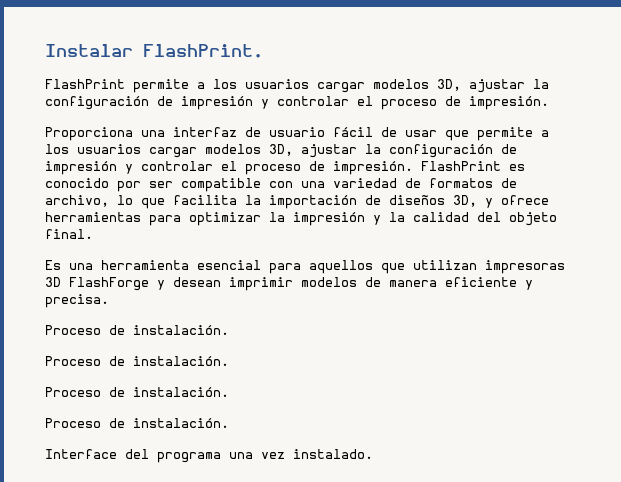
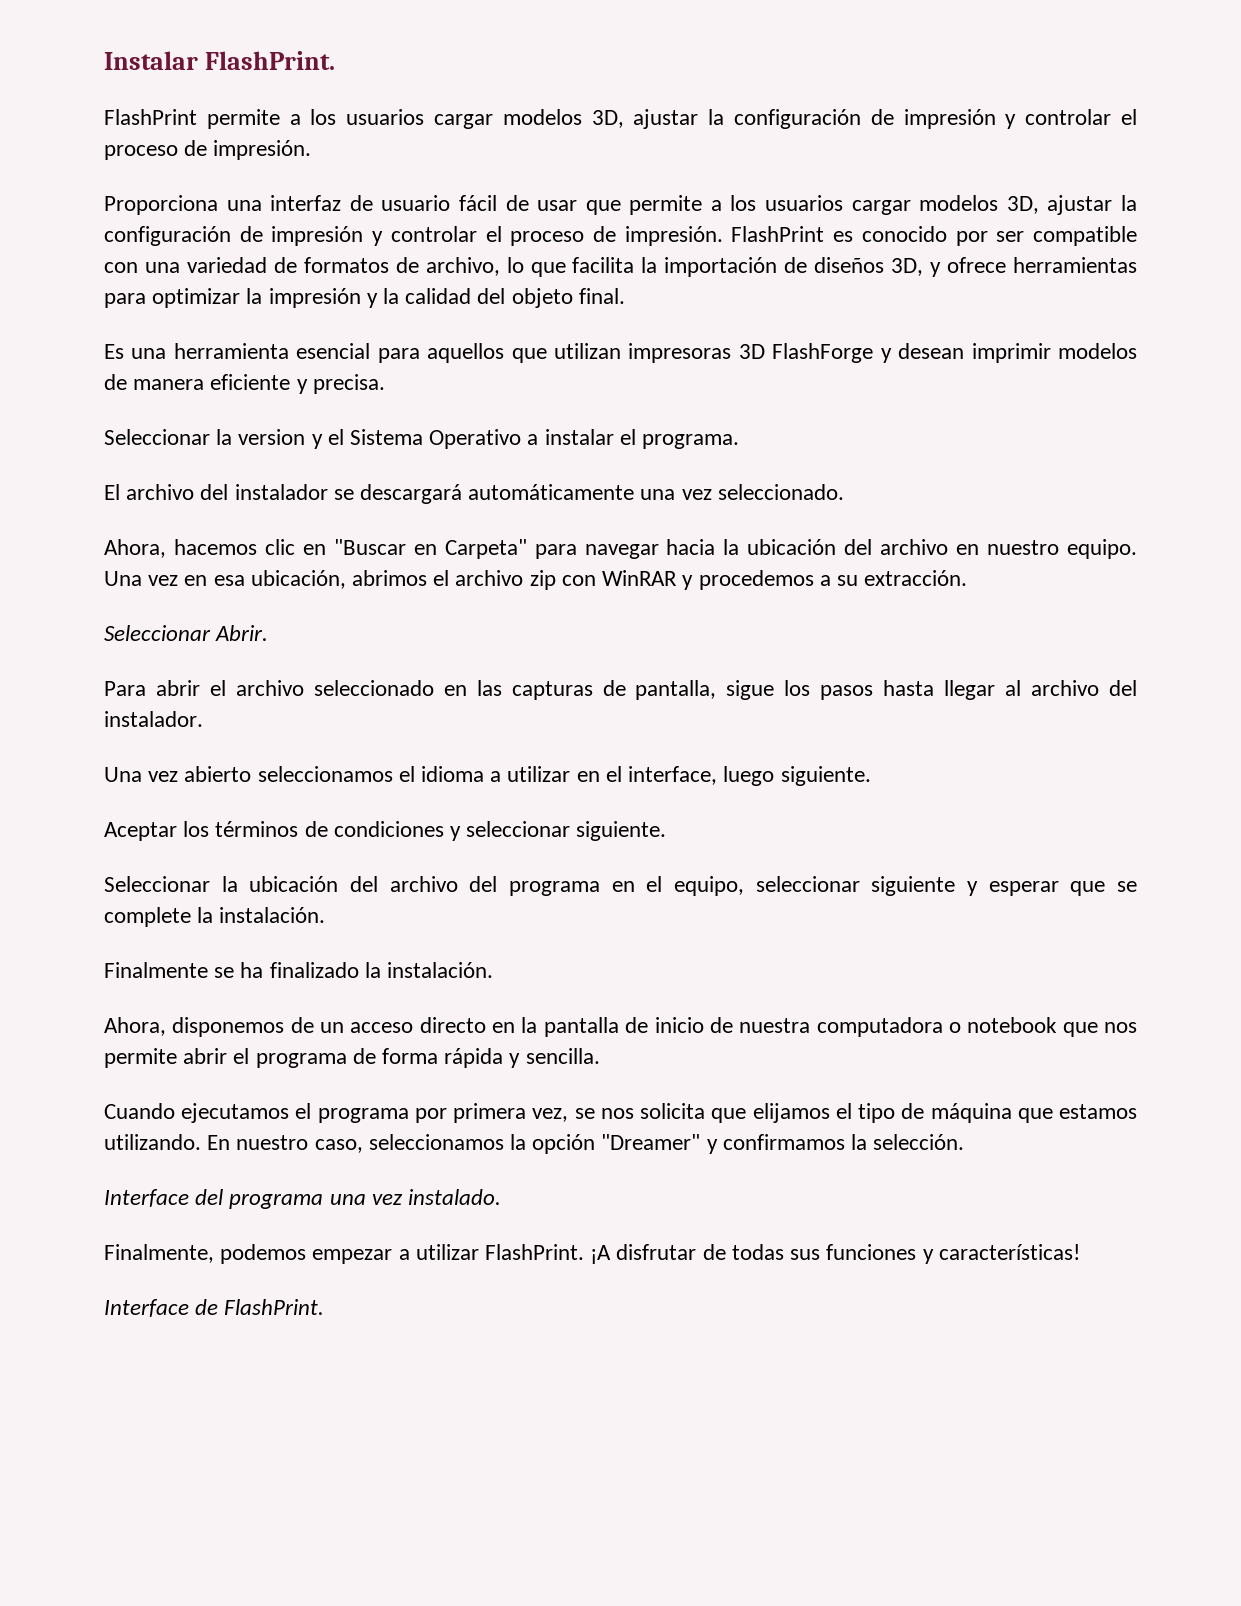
  Es una herramienta esencial para aquellos que utilizan impresoras 3D FlashForge y desean imprimir modelos de manera eficiente y precisa.
- Proceso de instalación.
- Proceso de instalación.
- Proceso de instalación.
- Proceso de instalación.
+ Seleccionar la version y el Sistema Operativo a instalar el programa.
+ El archivo del instalador se descargará automáticamente una vez seleccionado.
+ Ahora, hacemos clic en "Buscar en Carpeta" para navegar hacia la ubicación del archivo en nuestro equipo. Una vez en esa ubicación, abrimos el archivo zip con WinRAR y procedemos a su extracción.
+ Seleccionar Abrir.
+ Para abrir el archivo seleccionado en las capturas de pantalla, sigue los pasos hasta llegar al archivo del instalador.
+ Una vez abierto seleccionamos el idioma a utilizar en el interface, luego siguiente.
+ Aceptar los términos de condiciones y seleccionar siguiente.
+ Seleccionar la ubicación del archivo del programa en el equipo, seleccionar siguiente y esperar que se complete la instalación.
+ Finalmente se ha finalizado la instalación.
+ Ahora, disponemos de un acceso directo en la pantalla de inicio de nuestra computadora o notebook que nos permite abrir el programa de forma rápida y sencilla.
+ Cuando ejecutamos el programa por primera vez, se nos solicita que elijamos el tipo de máquina que estamos utilizando. En nuestro caso, seleccionamos la opción "Dreamer" y confirmamos la selección.
+ Finalmente, podemos empezar a utilizar FlashPrint. ¡A disfrutar de todas sus funciones y características!
+ Interface de FlashPrint.

